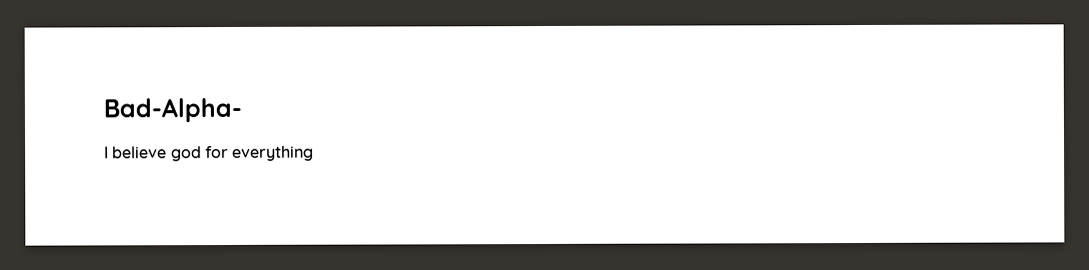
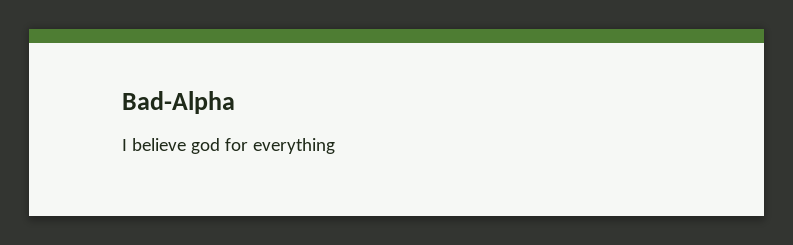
- Bad-Alpha-
+ Bad-Alpha

